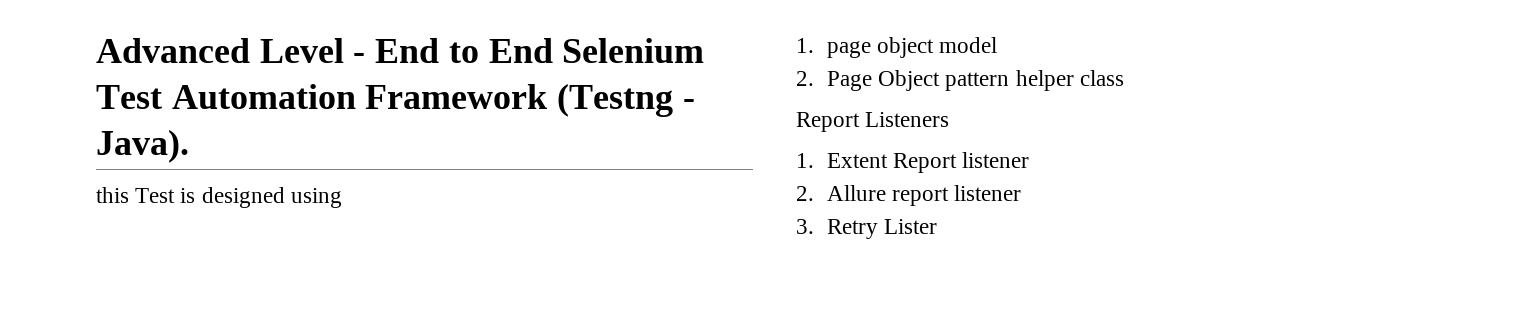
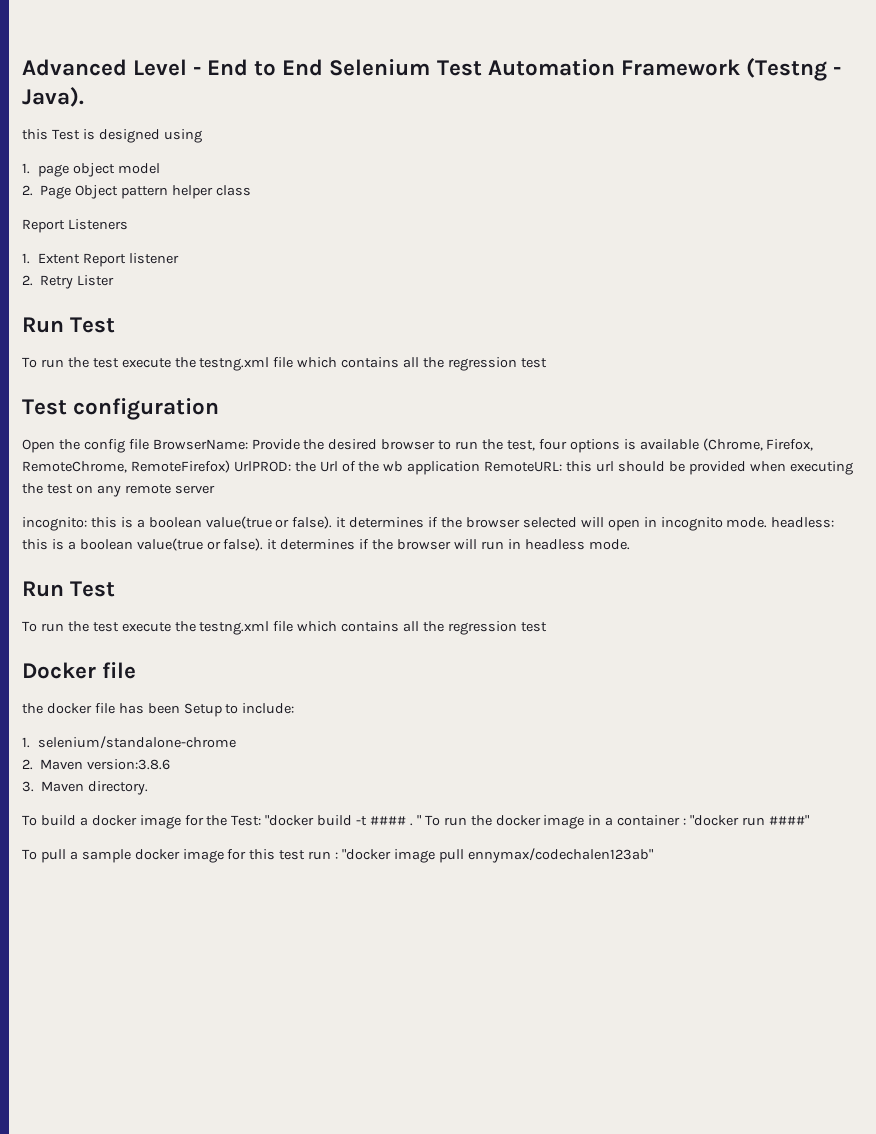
- 2. Allure report listener
- 3. Retry Lister
+ 2. Retry Lister
+ Run Test
+ To run the test execute the testng.xml file which contains all the regression test
+ Test configuration
+ Open the config file BrowserName: Provide the desired browser to run the test, four options is available (Chrome, Firefox, RemoteChrome, RemoteFirefox) UrlPROD: the Url of the wb application RemoteURL: this url should be provided when executing the test on any remote server
+ incognito: this is a boolean value(true or false). it determines if the browser selected will open in incognito mode. headless: this is a boolean value(true or false). it determines if the browser will run in headless mode.
+ Run Test
+ To run the test execute the testng.xml file which contains all the regression test
+ Docker file
+ the docker file has been Setup to include:
+ 1. selenium/standalone-chrome
+ 2. Maven version:3.8.6
+ 3. Maven directory.
+ To build a docker image for the Test: "docker build -t #### . " To run the docker image in a container : "docker run ####"
+ To pull a sample docker image for this test run : "docker image pull ennymax/codechalen123ab"

